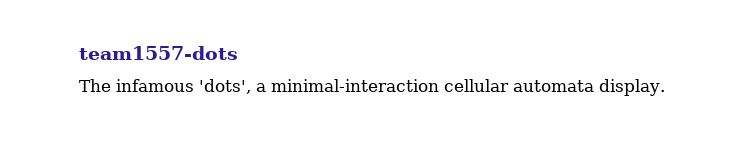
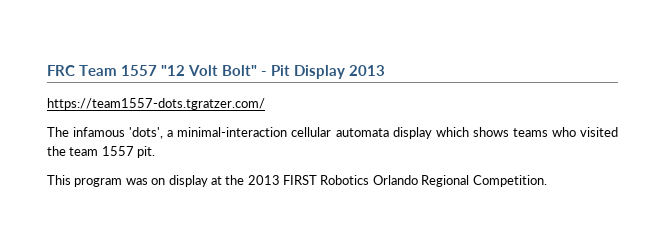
- team1557-dots
+ FRC Team 1557 "12 Volt Bolt" - Pit Display 2013
+ https://team1557-dots.tgratzer.com/
- The infamous 'dots', a minimal-interaction cellular automata display.
+ The infamous 'dots', a minimal-interaction cellular automata display which shows teams who visited the team 1557 pit.
+ This program was on display at the 2013 FIRST Robotics Orlando Regional Competition.

